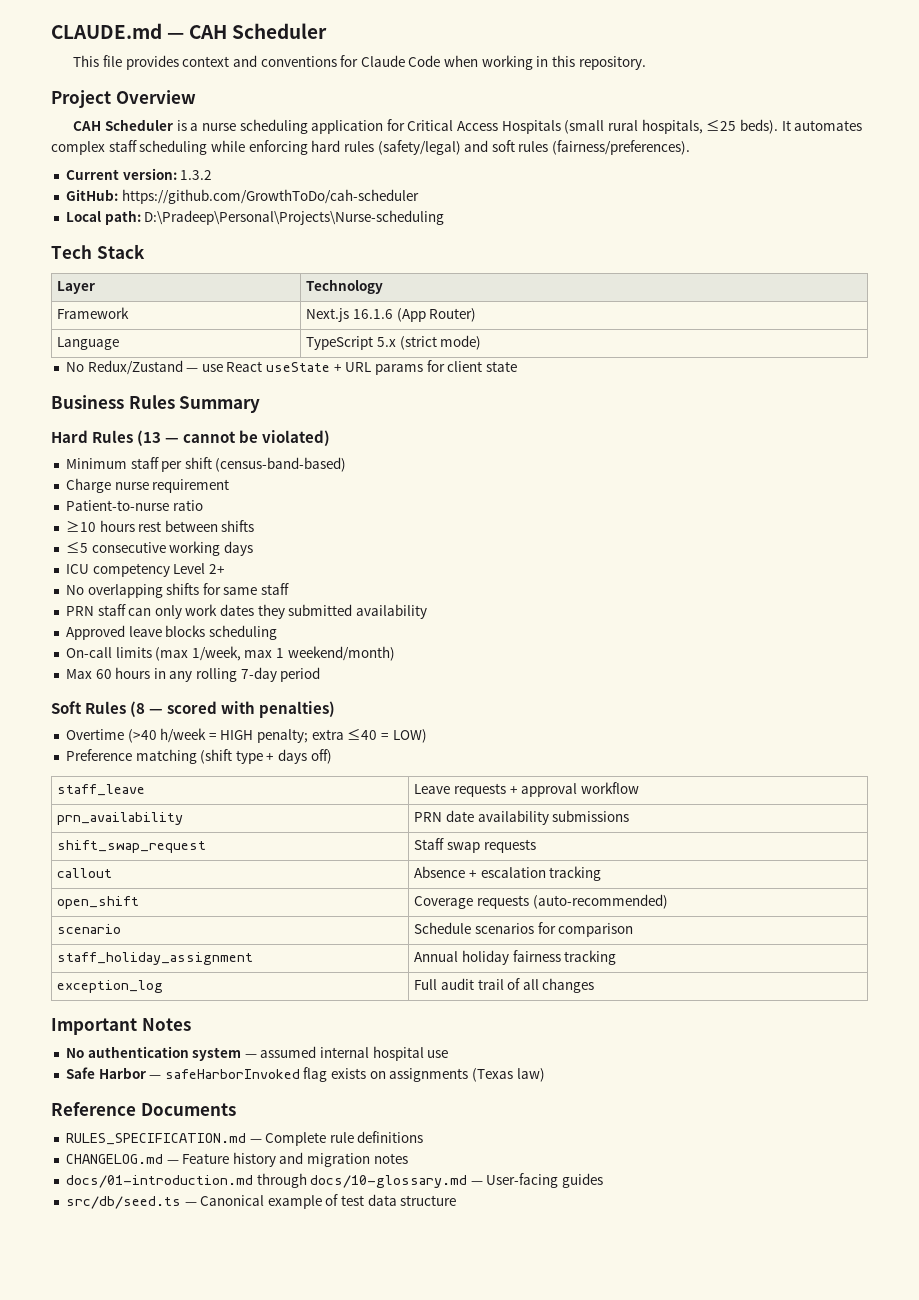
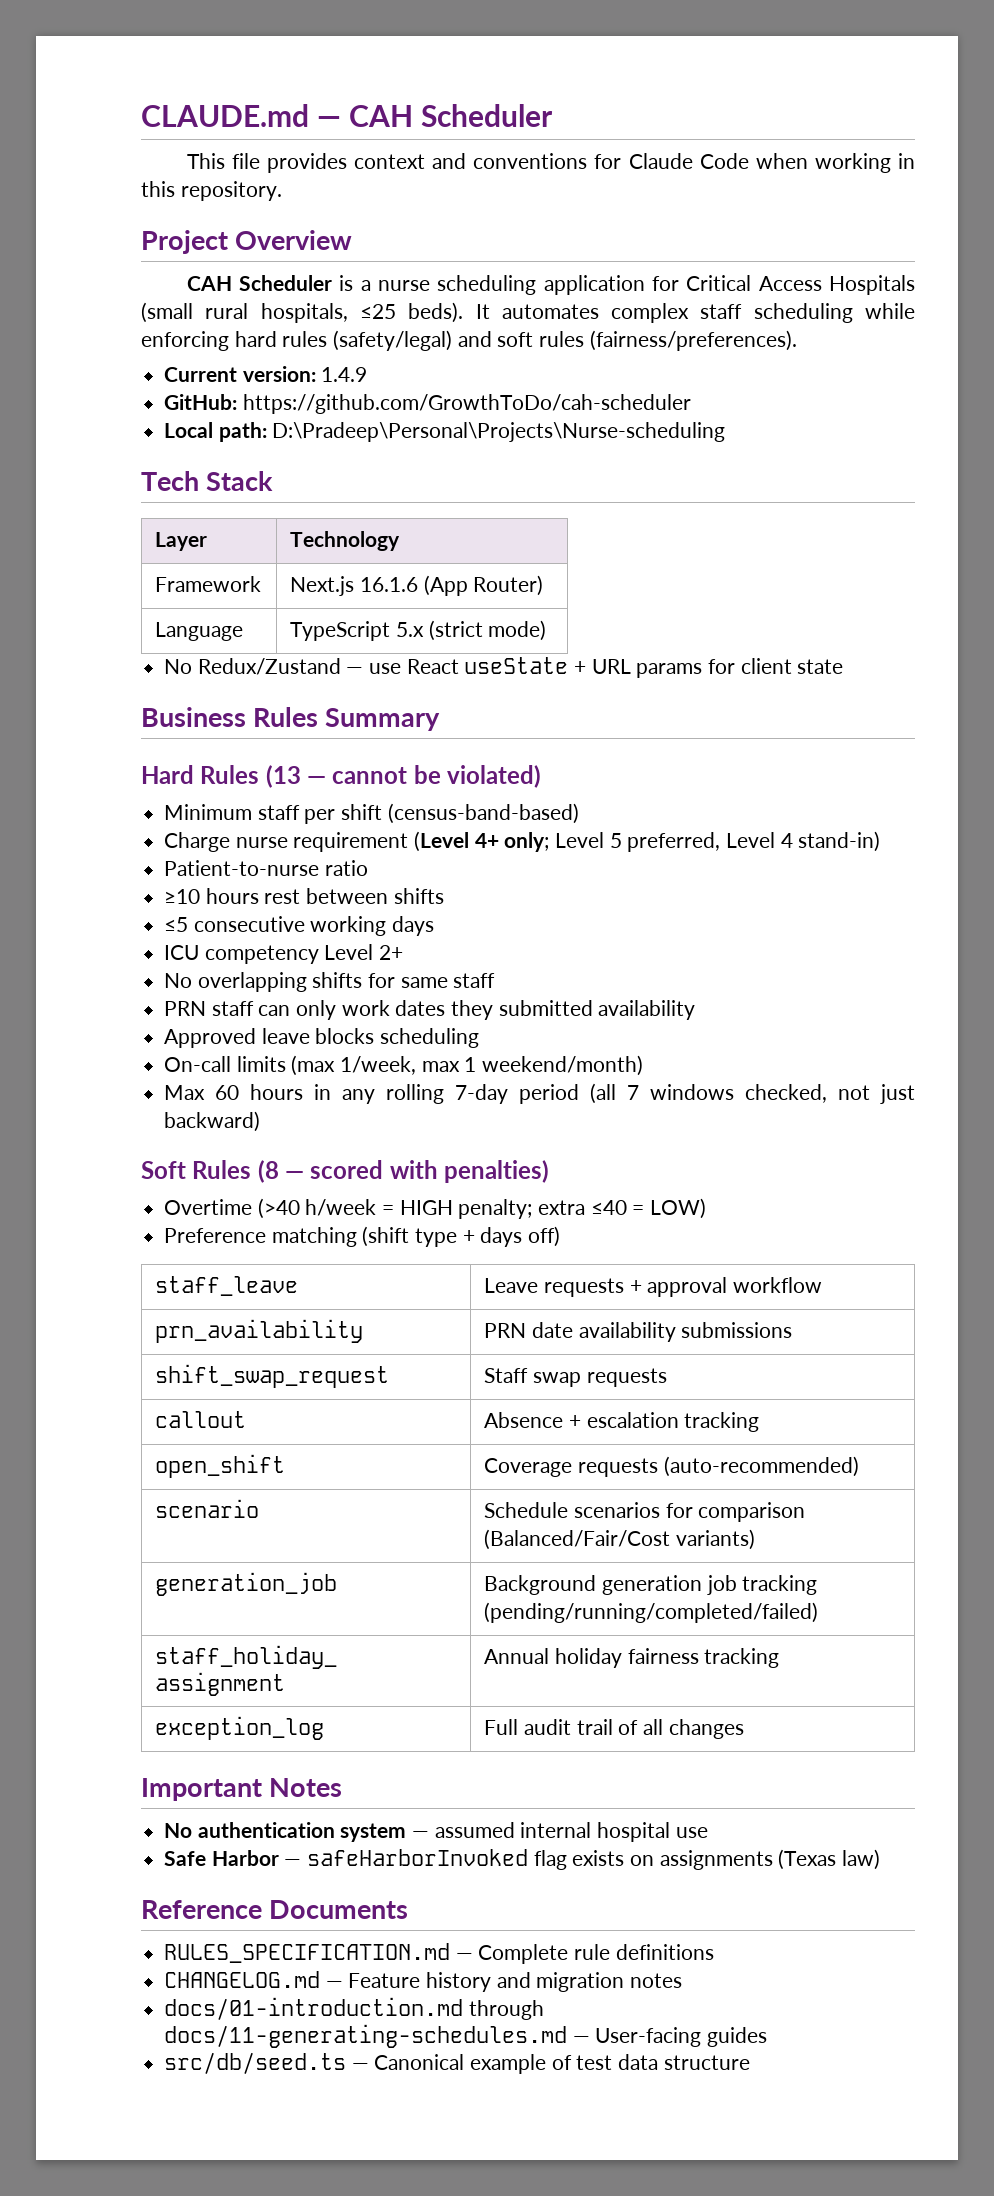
- Current version: 1.3.2
+ Current version: 1.4.9
- Charge nurse requirement
+ Charge nurse requirement (Level 4+ only; Level 5 preferred, Level 4 stand-in)
- Max 60 hours in any rolling 7-day period
+ Max 60 hours in any rolling 7-day period (all 7 windows checked, not just backward)
- scenario | Schedule scenarios for comparison
+ scenario | Schedule scenarios for comparison (Balanced/Fair/Cost variants)
+ generation_job | Background generation job tracking (pending/running/completed/failed)
- docs/01-introduction.md through docs/10-glossary.md — User-facing guides
+ docs/01-introduction.md through docs/11-generating-schedules.md — User-facing guides

